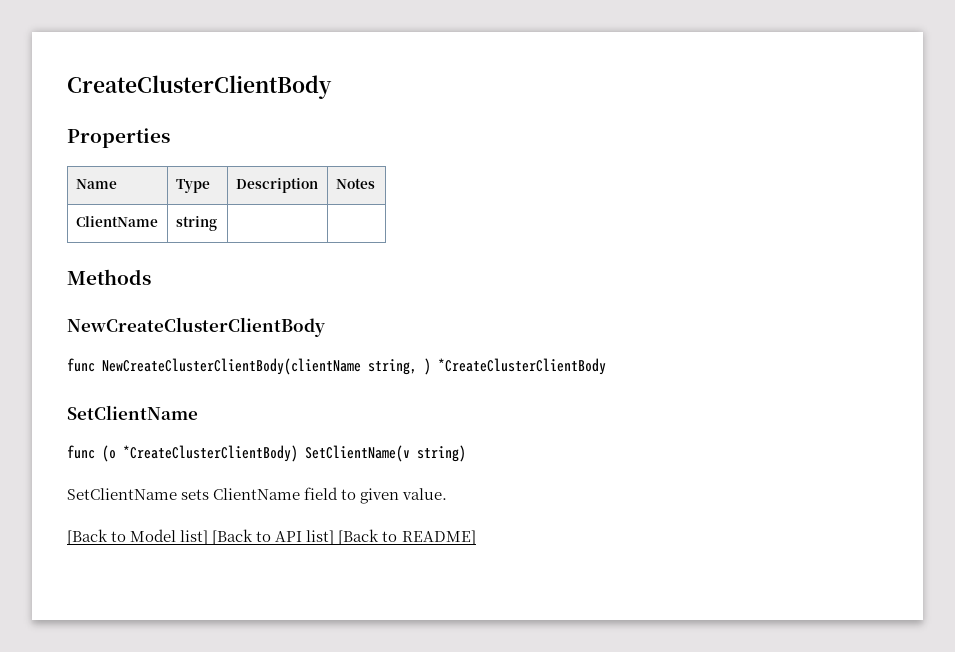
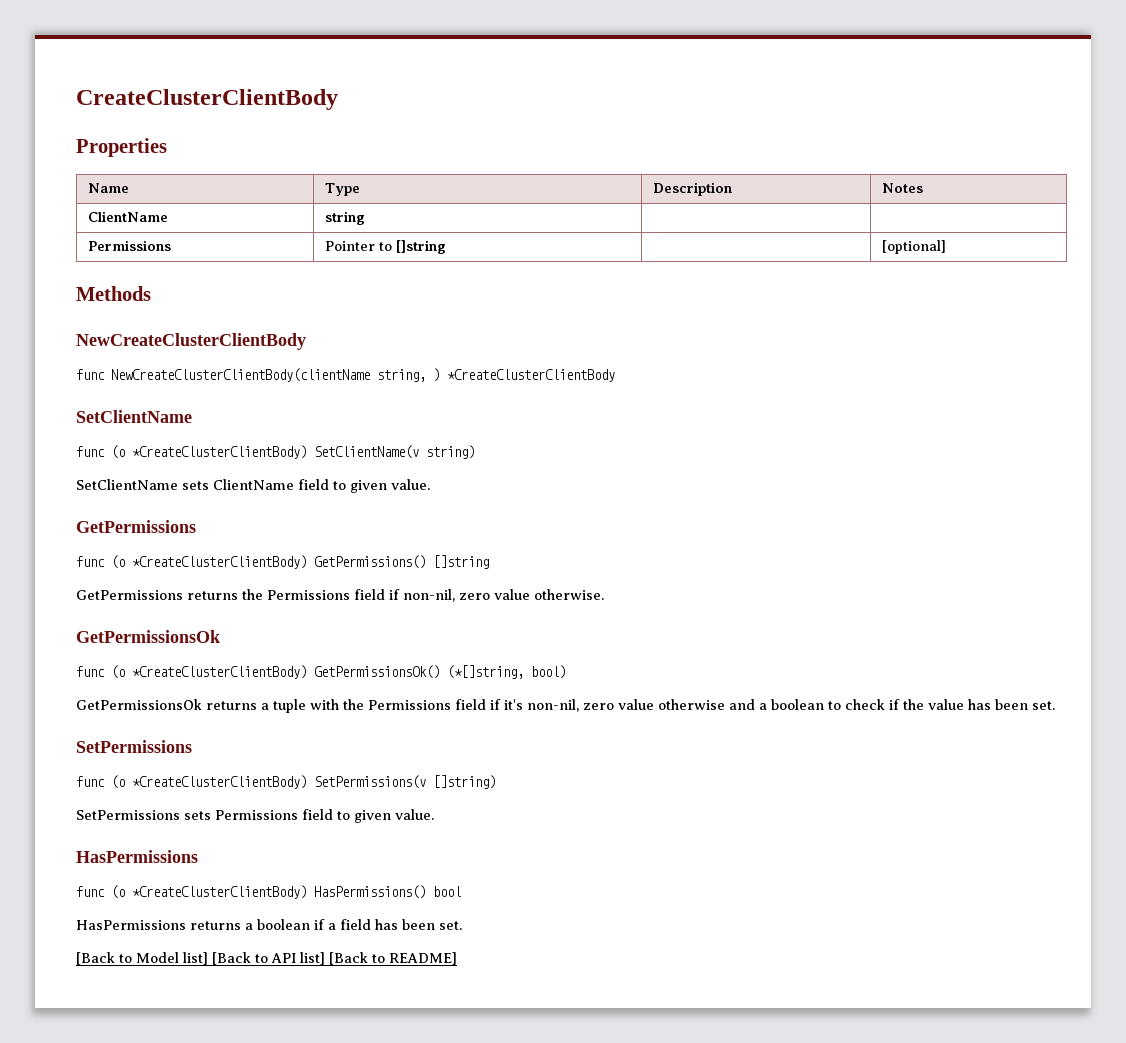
+ Permissions | Pointer to []string | | [optional]
  SetClientName sets ClientName field to given value.
+ GetPermissions
+ func (o *CreateClusterClientBody) GetPermissions() []string
+ GetPermissions returns the Permissions field if non-nil, zero value otherwise.
+ GetPermissionsOk
+ func (o *CreateClusterClientBody) GetPermissionsOk() (*[]string, bool)
+ GetPermissionsOk returns a tuple with the Permissions field if it's non-nil, zero value otherwise and a boolean to check if the value has been set.
+ SetPermissions
+ func (o *CreateClusterClientBody) SetPermissions(v []string)
+ SetPermissions sets Permissions field to given value.
+ HasPermissions
+ func (o *CreateClusterClientBody) HasPermissions() bool
+ HasPermissions returns a boolean if a field has been set.

